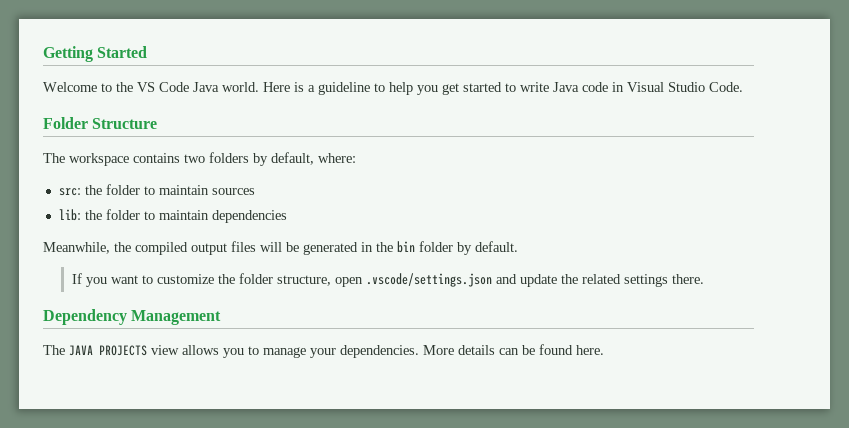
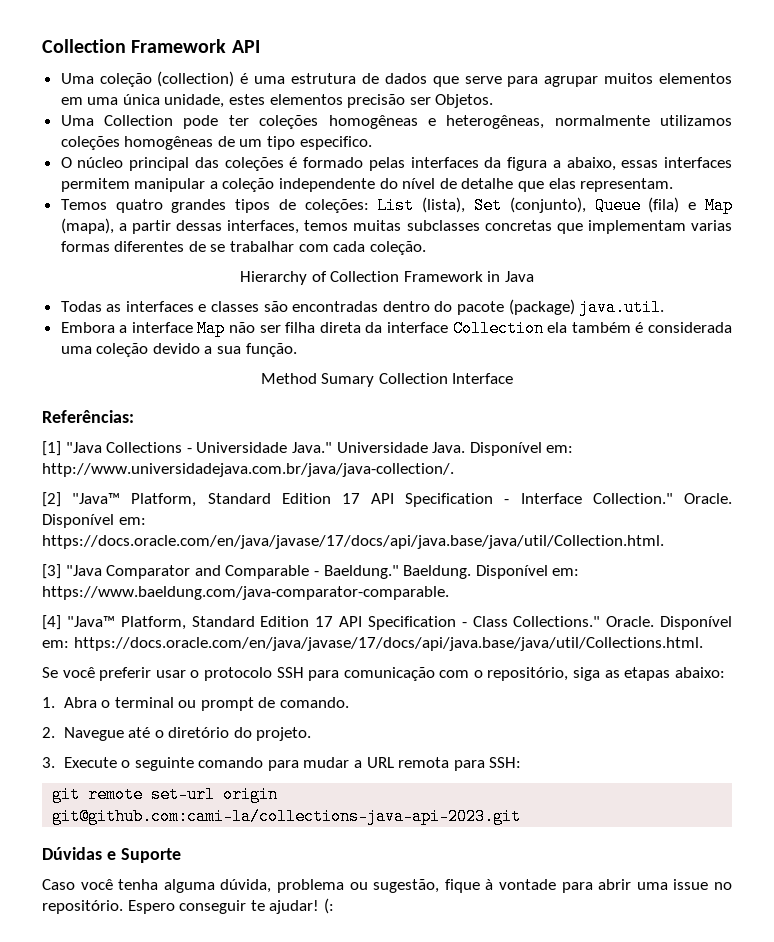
- Getting Started
- Welcome to the VS Code Java world. Here is a guideline to help you get started to write Java code in Visual Studio Code.
- Folder Structure
- The workspace contains two folders by default, where:
- src: the folder to maintain sources
- lib: the folder to maintain dependencies
- Meanwhile, the compiled output files will be generated in the bin folder by default.
- If you want to customize the folder structure, open .vscode/settings.json and update the related settings there.
- Dependency Management
- The JAVA PROJECTS view allows you to manage your dependencies. More details can be found here.
+ Collection Framework API
+ Uma coleção (collection) é uma estrutura de dados que serve para agrupar muitos elementos em uma única unidade, estes elementos precisão ser Objetos.
+ Uma Collection pode ter coleções homogêneas e heterogêneas, normalmente utilizamos coleções homogêneas de um tipo especifico.
+ O núcleo principal das coleções é formado pelas interfaces da figura a abaixo, essas interfaces permitem manipular a coleção independente do nível de detalhe que elas representam.
+ Temos quatro grandes tipos de coleções: List (lista), Set (conjunto), Queue (fila) e Map (mapa), a partir dessas interfaces, temos muitas subclasses concretas que implementam varias formas diferentes de se trabalhar com cada coleção.
+ Hierarchy of Collection Framework in Java
+ Todas as interfaces e classes são encontradas dentro do pacote (package) java.util.
+ Embora a interface Map não ser filha direta da interface Collection ela também é considerada uma coleção devido a sua função.
+ Method Sumary Collection Interface
+ Referências:
+ [1] "Java Collections - Universidade Java." Universidade Java. Disponível em: http://www.universidadejava.com.br/java/java-collection/.
+ [2] "Java™ Platform, Standard Edition 17 API Specification - Interface Collection." Oracle. Disponível em: https://docs.oracle.com/en/java/javase/17/docs/api/java.base/java/util/Collection.html.
+ [3] "Java Comparator and Comparable - Baeldung." Baeldung. Disponível em: https://www.baeldung.com/java-comparator-comparable.
+ [4] "Java™ Platform, Standard Edition 17 API Specification - Class Collections." Oracle. Disponível em: https://docs.oracle.com/en/java/javase/17/docs/api/java.base/java/util/Collections.html.
+ Se você preferir usar o protocolo SSH para comunicação com o repositório, siga as etapas abaixo:
+ 1. Abra o terminal ou prompt de comando.
+ 2. Navegue até o diretório do projeto.
+ 3. Execute o seguinte comando para mudar a URL remota para SSH:
+ git remote set-url origin git@github.com:cami-la/collections-java-api-2023.git
+ Dúvidas e Suporte
+ Caso você tenha alguma dúvida, problema ou sugestão, fique à vontade para abrir uma issue no repositório. Espero conseguir te ajudar! (:

